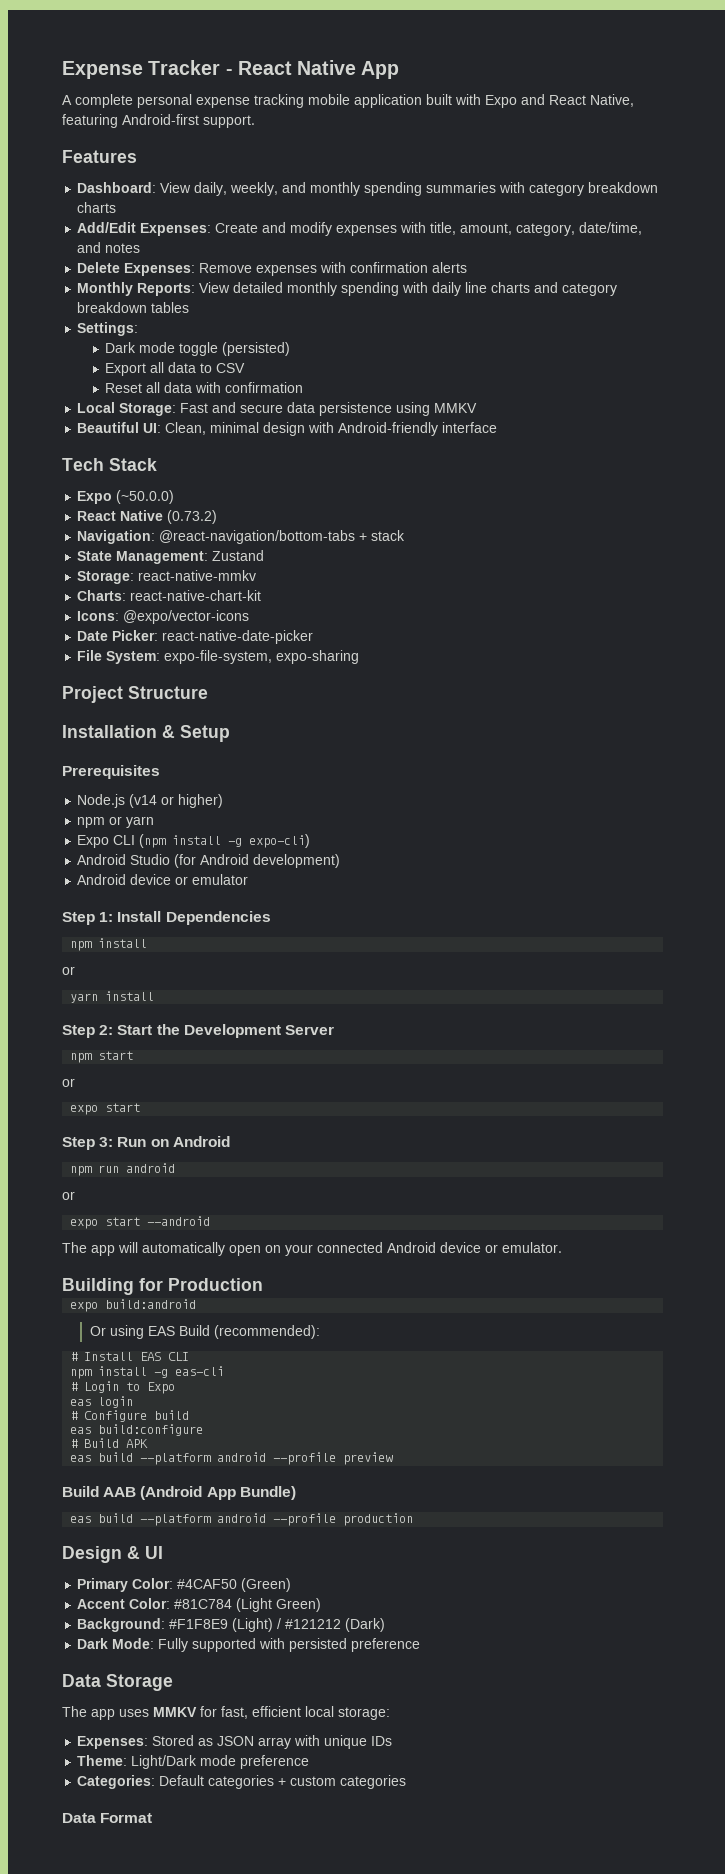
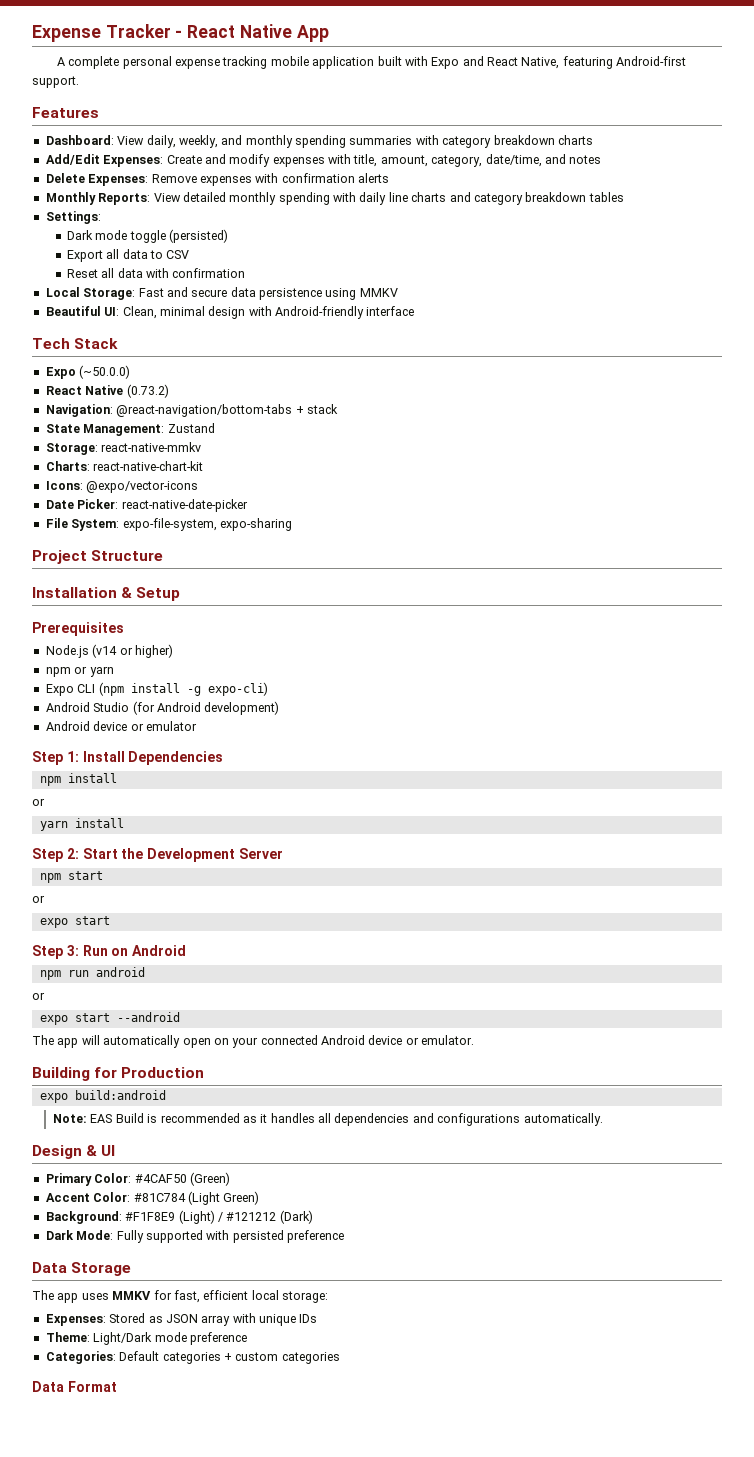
- Or using EAS Build (recommended):
- # Install EAS CLI
- npm install -g eas-cli
- # Login to Expo
- eas login
- # Configure build
- eas build:configure
- # Build APK
- eas build --platform android --profile preview
- Build AAB (Android App Bundle)
- eas build --platform android --profile production
+ Note: EAS Build is recommended as it handles all dependencies and configurations automatically.

